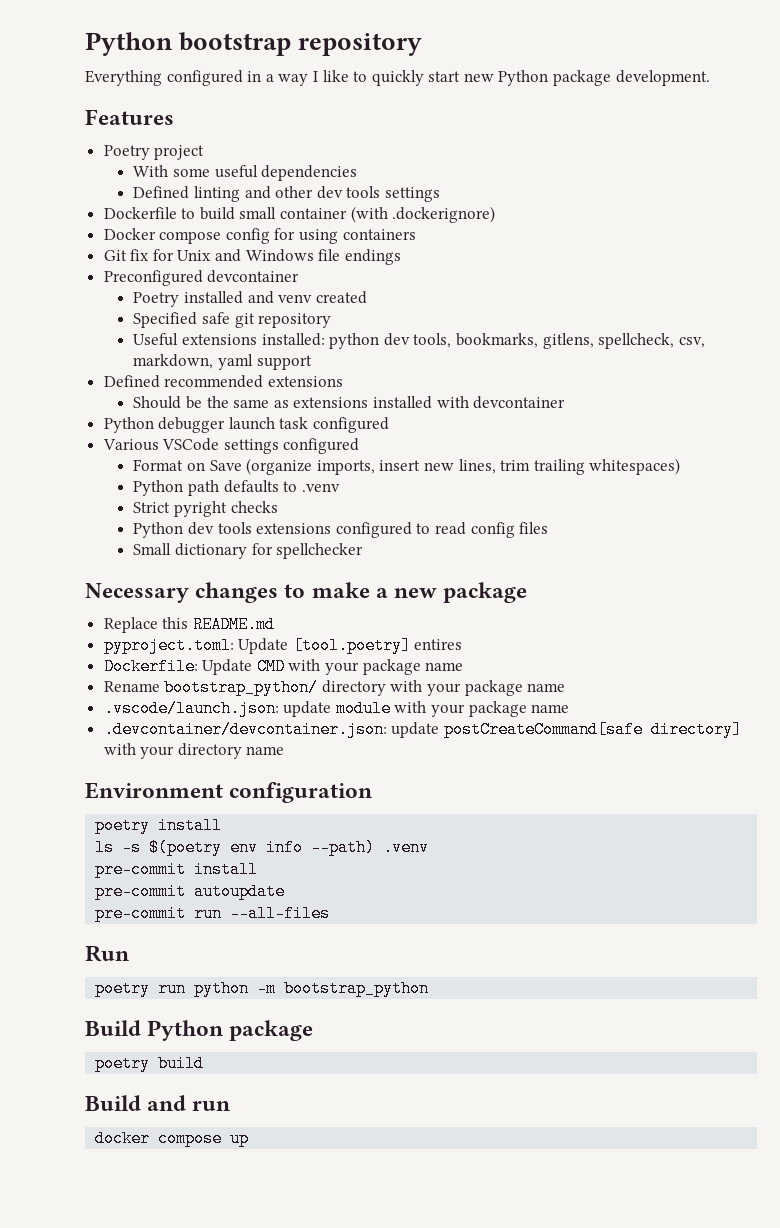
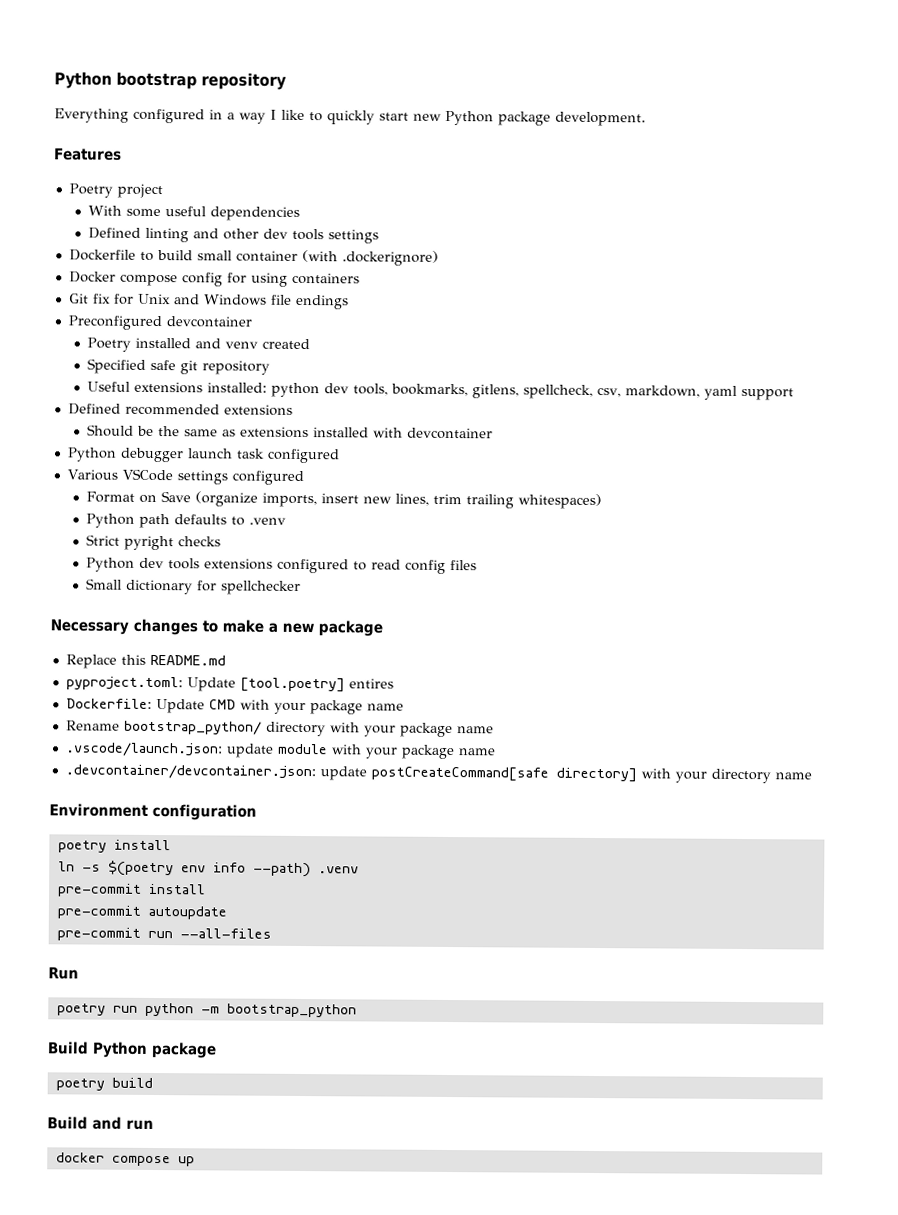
- ls -s $(poetry env info --path) .venv
+ ln -s $(poetry env info --path) .venv

